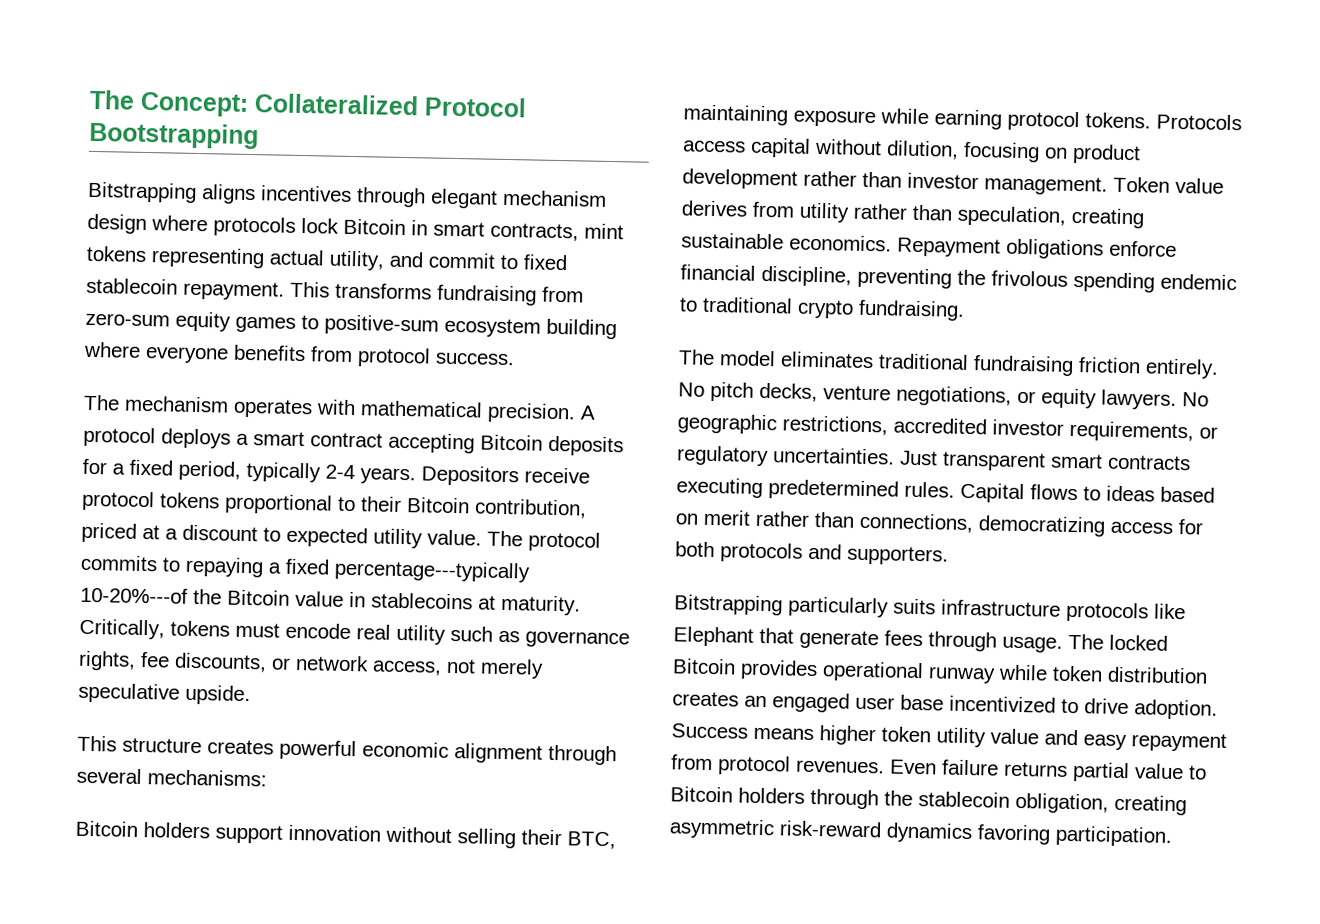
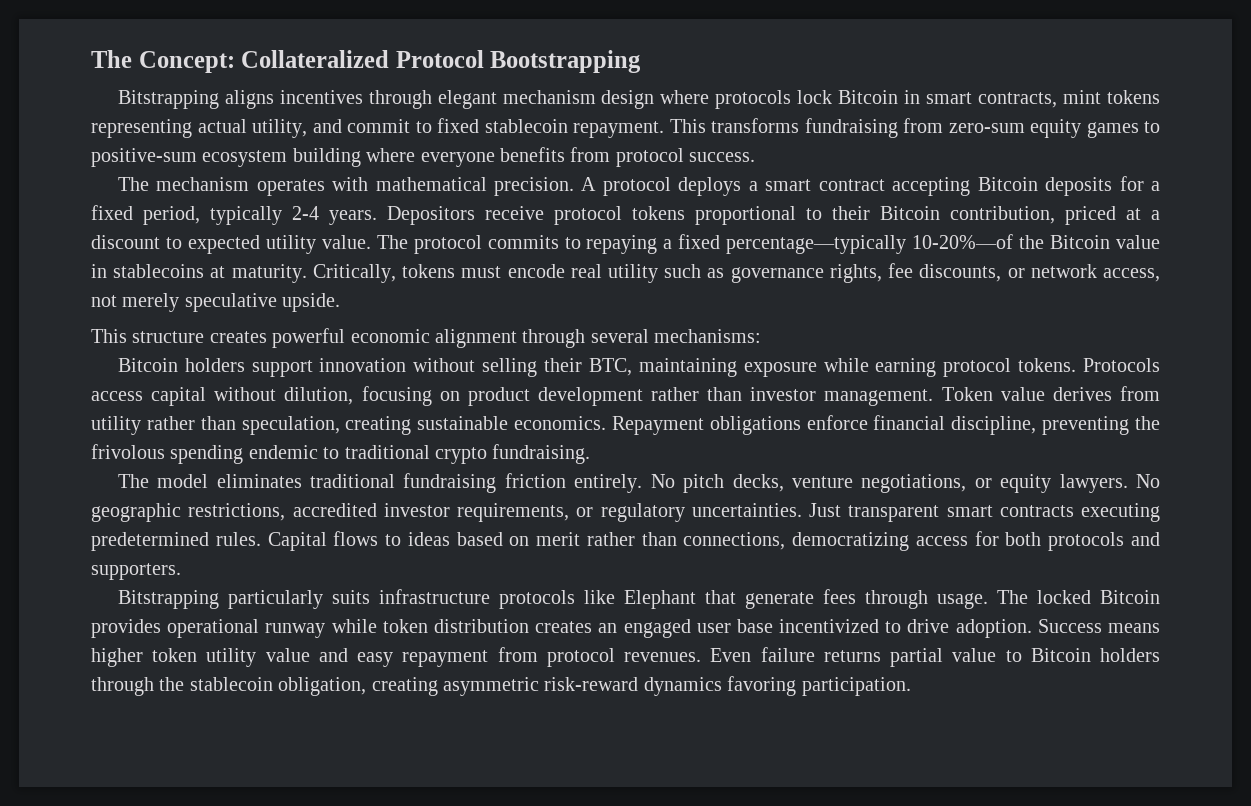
- The protocol commits to repaying a fixed percentage---typically 10-20%---of the Bitcoin value in stablecoins at maturity.
+ The protocol commits to repaying a fixed percentage—typically 10-20%—of the Bitcoin value in stablecoins at maturity.

